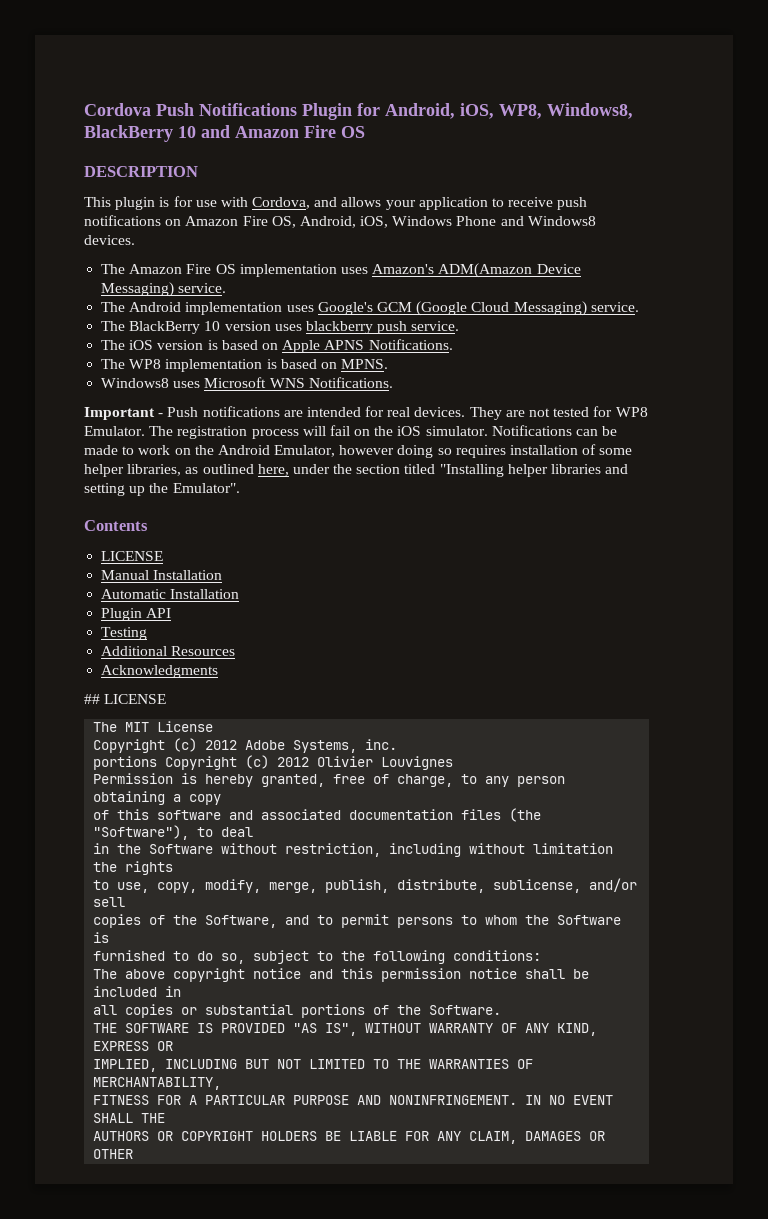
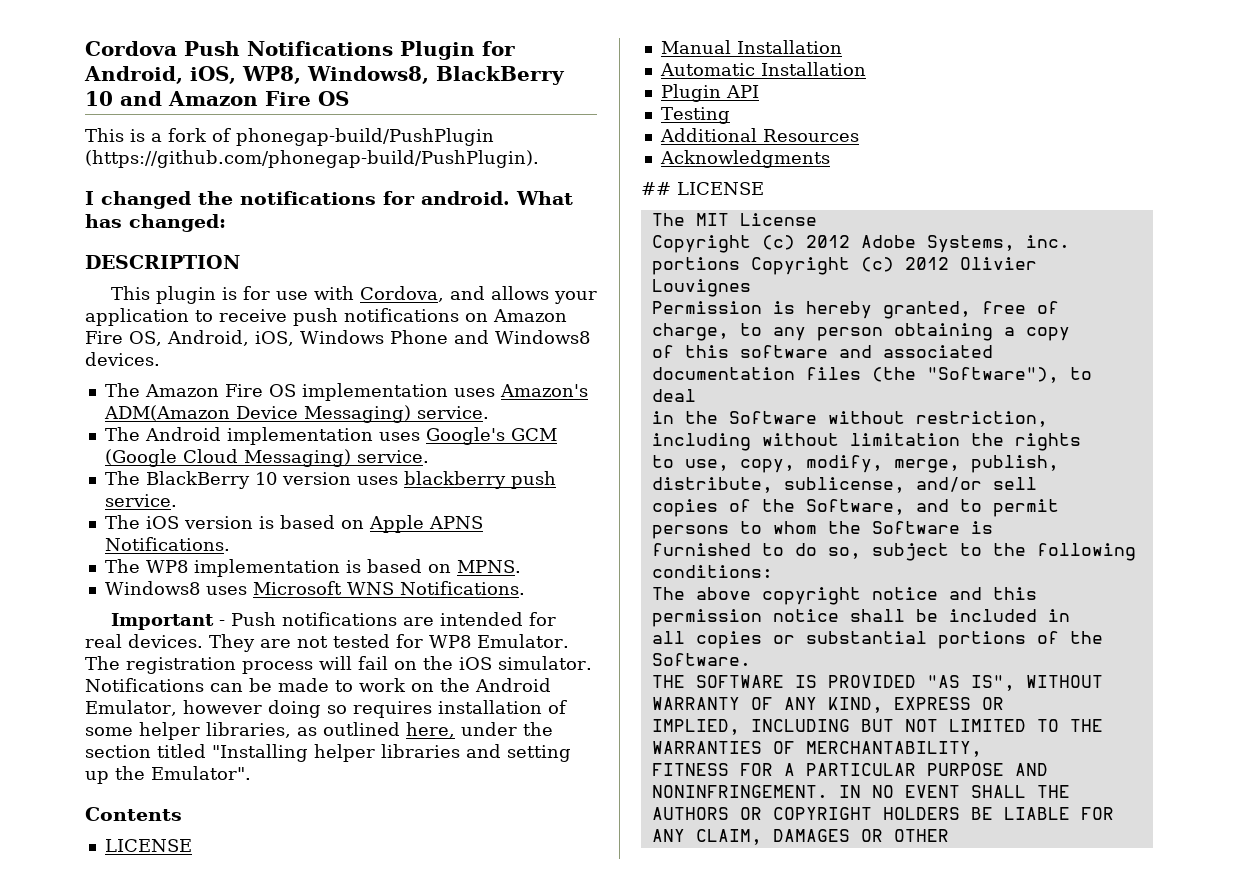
+ This is a fork of phonegap-build/PushPlugin (https://github.com/phonegap-build/PushPlugin).
+ I changed the notifications for android. What has changed:

